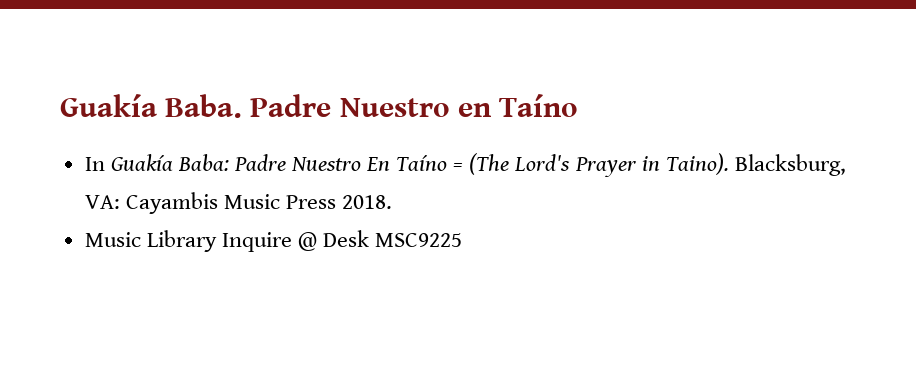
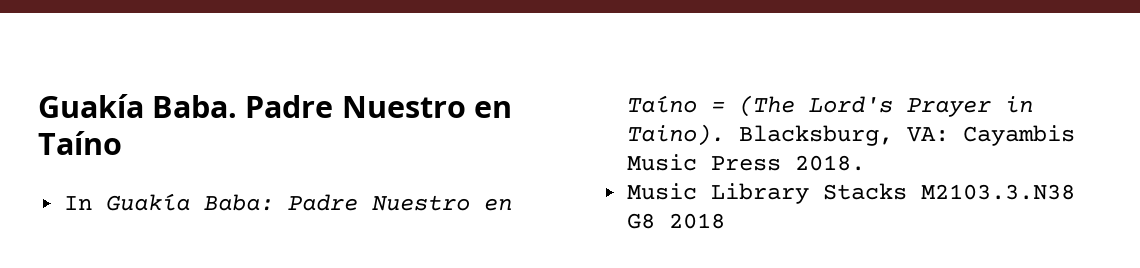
- In Guakía Baba: Padre Nuestro En Taíno = (The Lord's Prayer in Taino).
+ In Guakía Baba: Padre Nuestro en Taíno = (The Lord's Prayer in Taino).
- Music Library Inquire @ Desk MSC9225
+ Music Library Stacks M2103.3.N38 G8 2018

